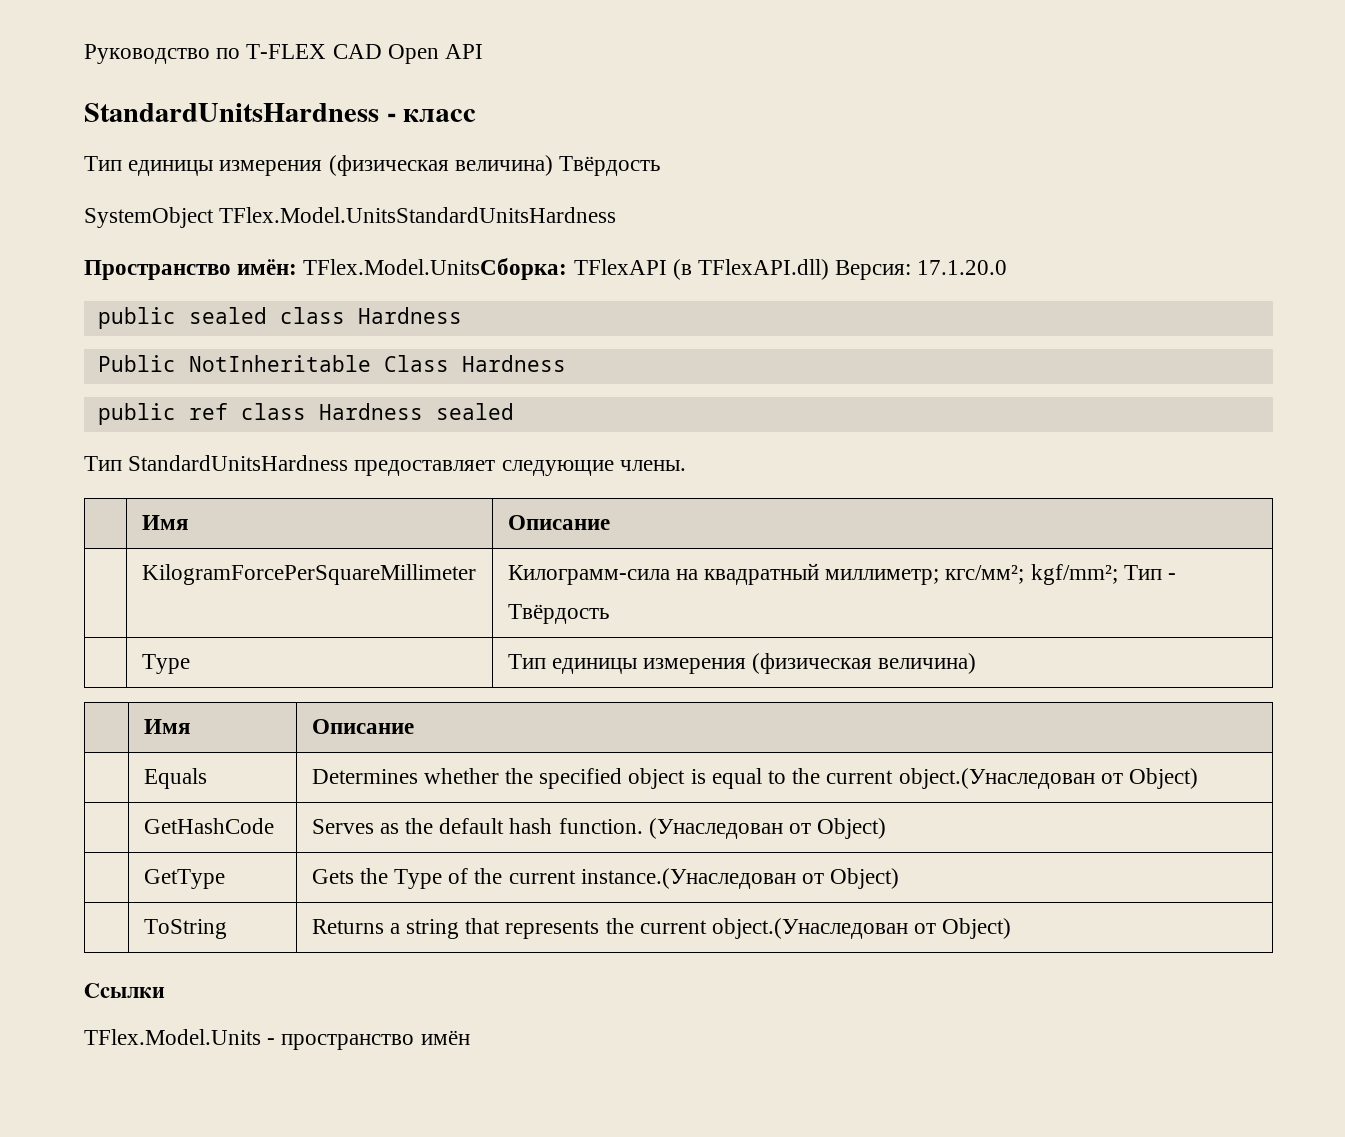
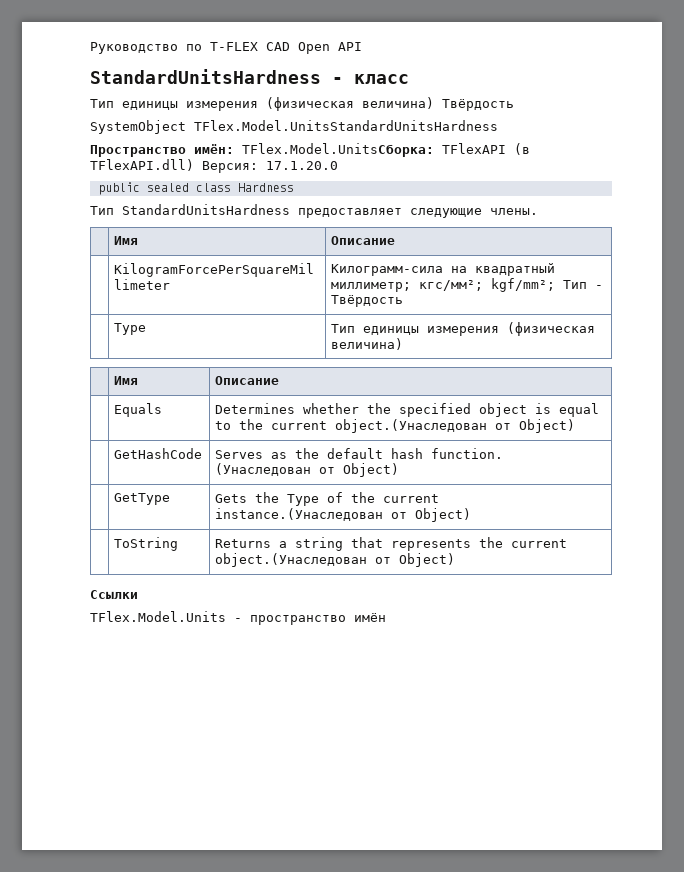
- Public NotInheritable Class Hardness
- public ref class Hardness sealed

